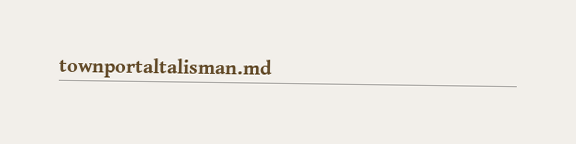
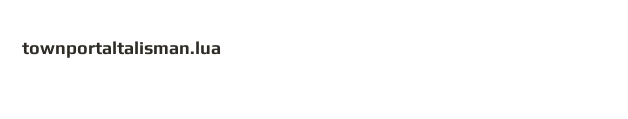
- townportaltalisman.md
+ townportaltalisman.lua

